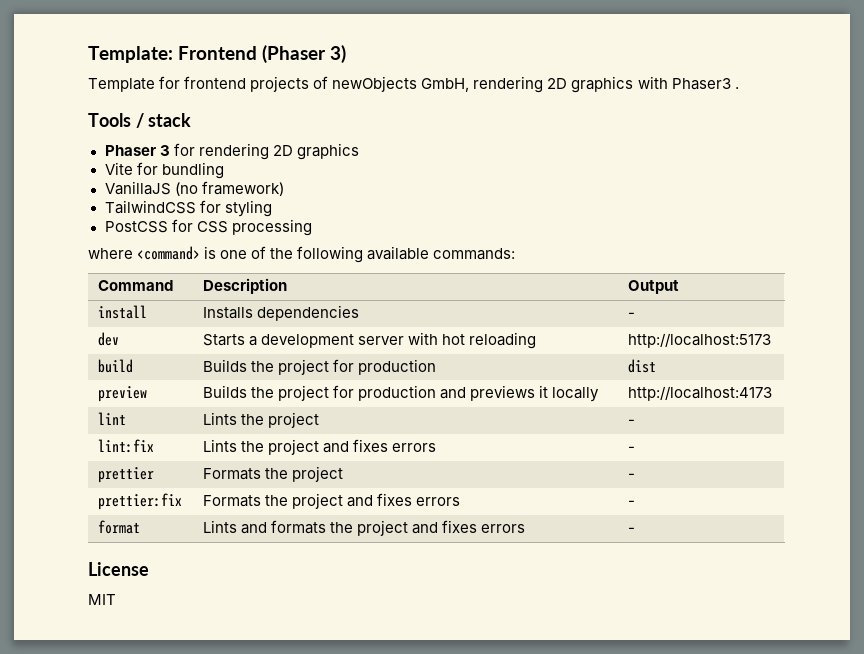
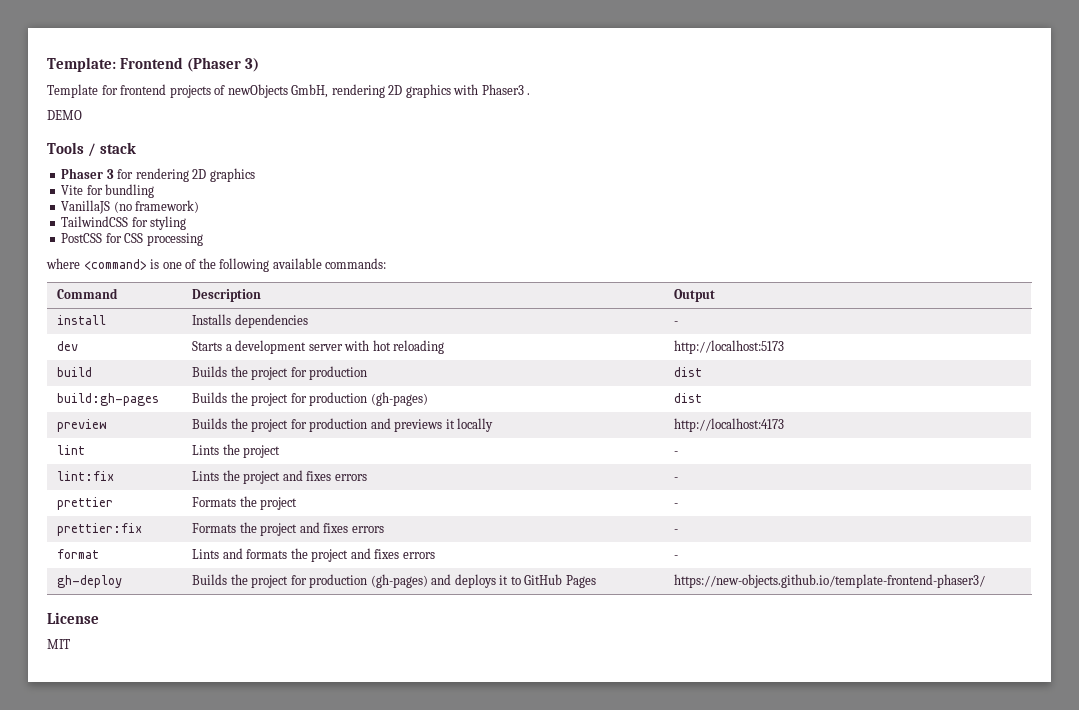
+ DEMO
+ build:gh-pages | Builds the project for production (gh-pages) | dist
+ gh-deploy | Builds the project for production (gh-pages) and deploys it to GitHub Pages | https://new-objects.github.io/template-frontend-phaser3/

